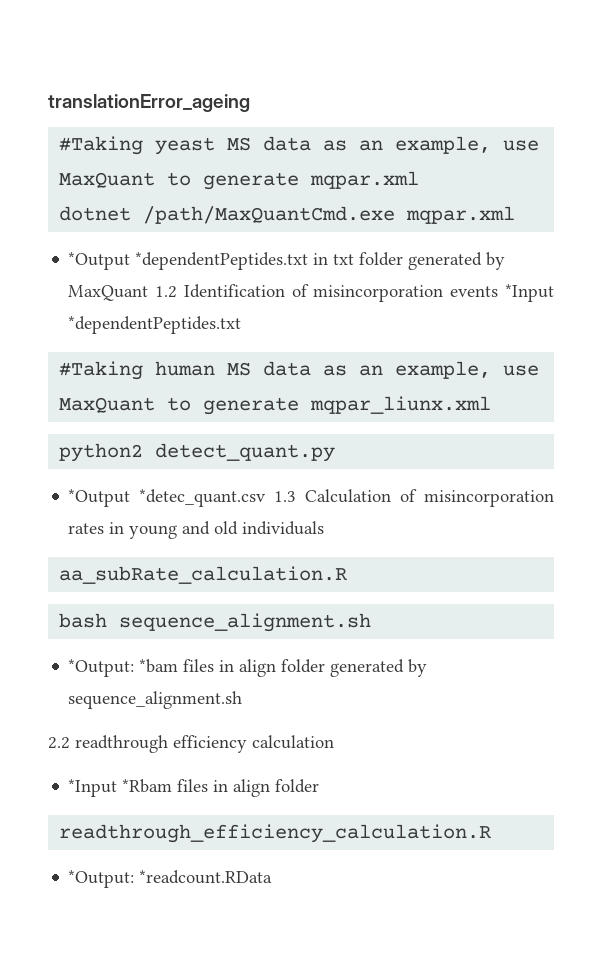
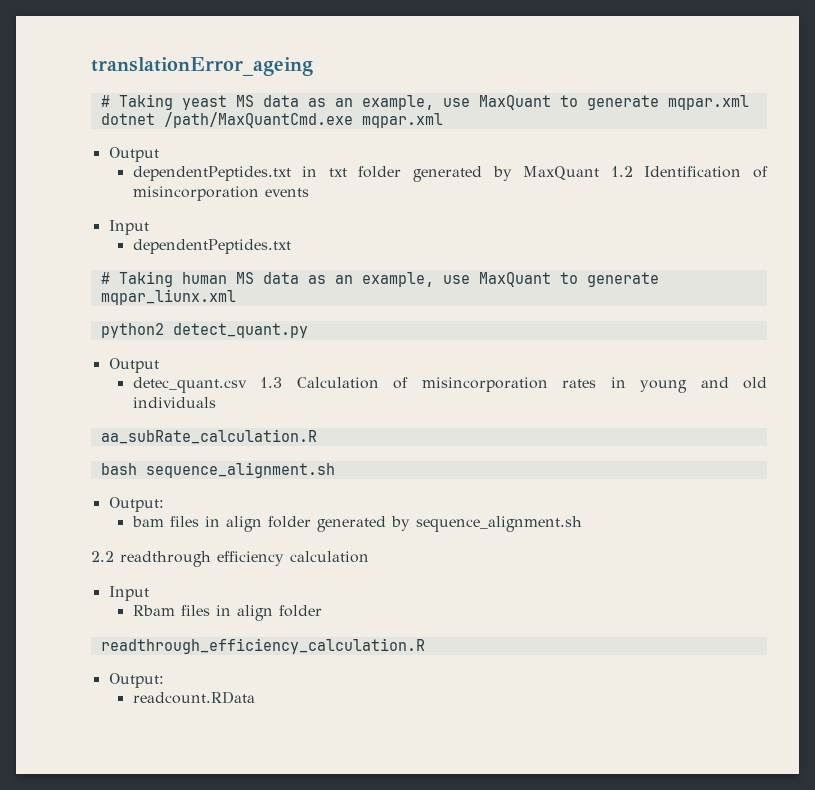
- #Taking yeast MS data as an example, use MaxQuant to generate mqpar.xml
+ # Taking yeast MS data as an example, use MaxQuant to generate mqpar.xml
  dotnet /path/MaxQuantCmd.exe mqpar.xml
- *Output *dependentPeptides.txt in txt folder generated by MaxQuant 1.2 Identification of misincorporation events *Input *dependentPeptides.txt
- #Taking human MS data as an example, use MaxQuant to generate mqpar_liunx.xml
+ Output
+ dependentPeptides.txt in txt folder generated by MaxQuant 1.2 Identification of misincorporation events
+ Input
+ dependentPeptides.txt
+ # Taking human MS data as an example, use MaxQuant to generate mqpar_liunx.xml
  python2 detect_quant.py
- *Output *detec_quant.csv 1.3 Calculation of misincorporation rates in young and old individuals
+ Output
+ detec_quant.csv 1.3 Calculation of misincorporation rates in young and old individuals
  bash sequence_alignment.sh
- *Output: *bam files in align folder generated by sequence_alignment.sh
+ Output:
+ bam files in align folder generated by sequence_alignment.sh
  2.2 readthrough efficiency calculation
- *Input *Rbam files in align folder
+ Input
+ Rbam files in align folder
  readthrough_efficiency_calculation.R
- *Output: *readcount.RData
+ Output:
+ readcount.RData

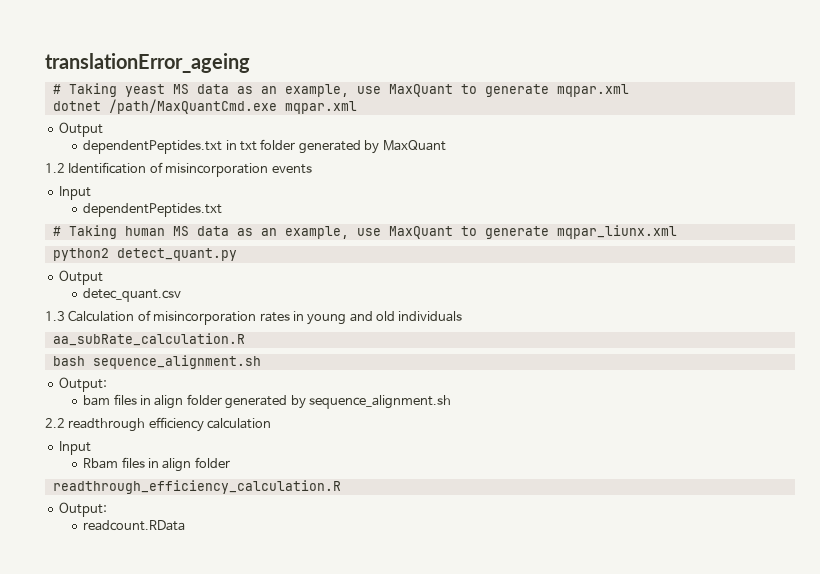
- dependentPeptides.txt in txt folder generated by MaxQuant 1.2 Identification of misincorporation events
+ dependentPeptides.txt in txt folder generated by MaxQuant
+ 1.2 Identification of misincorporation events
- detec_quant.csv 1.3 Calculation of misincorporation rates in young and old individuals
+ detec_quant.csv
+ 1.3 Calculation of misincorporation rates in young and old individuals

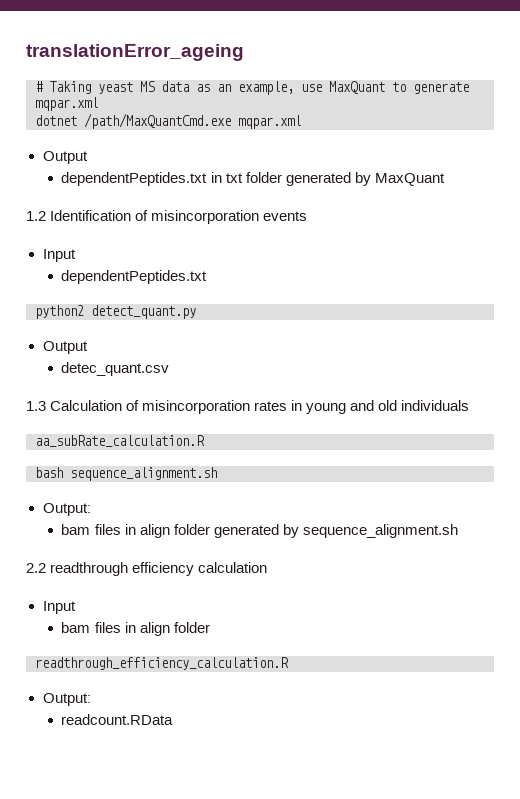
- # Taking human MS data as an example, use MaxQuant to generate mqpar_liunx.xml
  2.2 readthrough efficiency calculation
  Input
- Rbam files in align folder
+ bam files in align folder

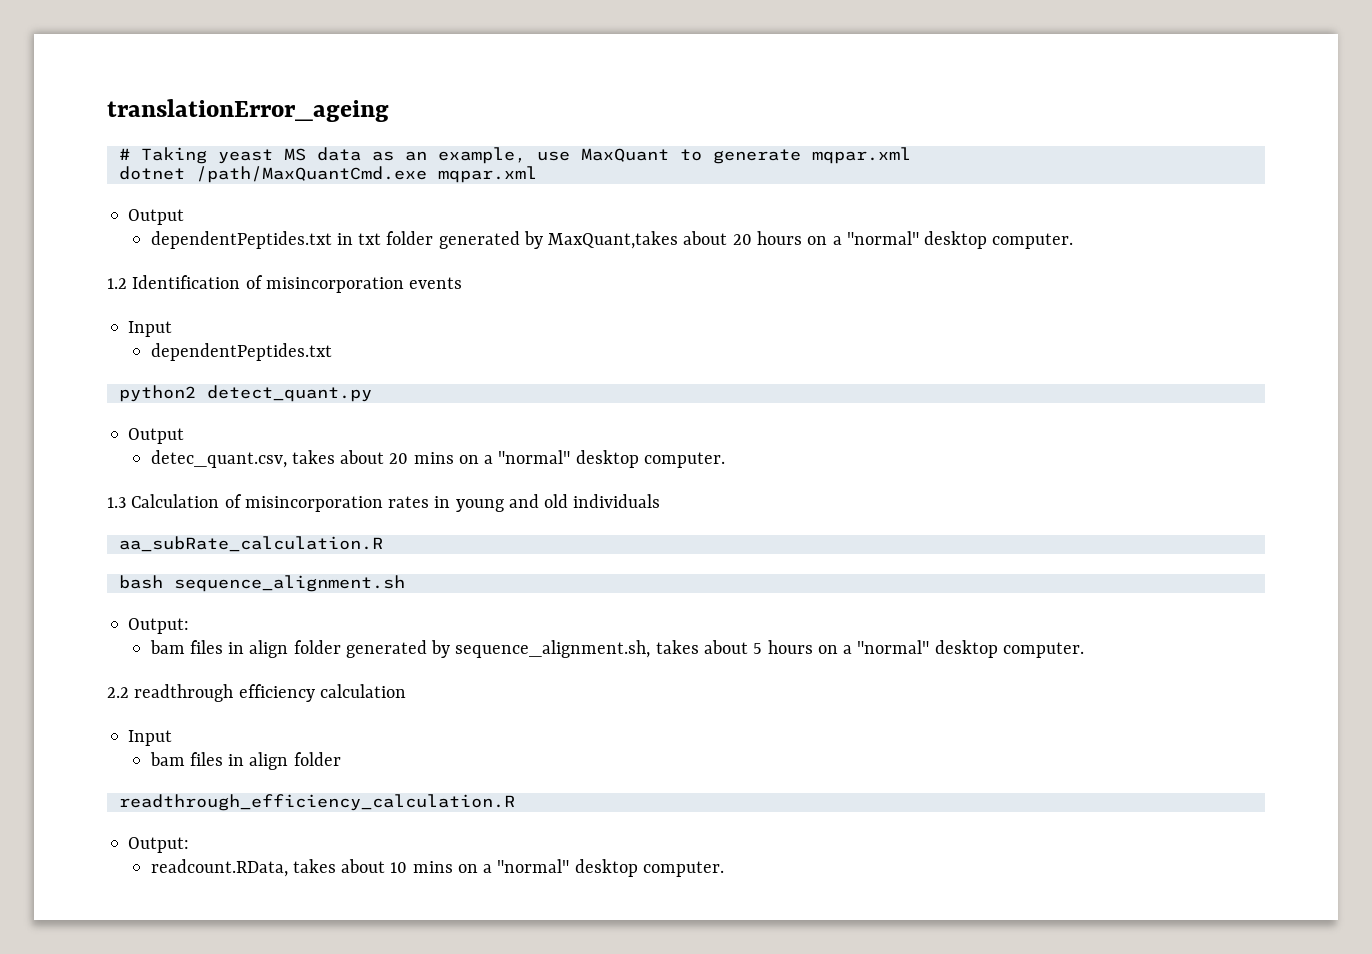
- dependentPeptides.txt in txt folder generated by MaxQuant
+ dependentPeptides.txt in txt folder generated by MaxQuant,takes about 20 hours on a "normal" desktop computer.
- detec_quant.csv
+ detec_quant.csv, takes about 20 mins on a "normal" desktop computer.
- bam files in align folder generated by sequence_alignment.sh
+ bam files in align folder generated by sequence_alignment.sh, takes about 5 hours on a "normal" desktop computer.
- readcount.RData
+ readcount.RData, takes about 10 mins on a "normal" desktop computer.

